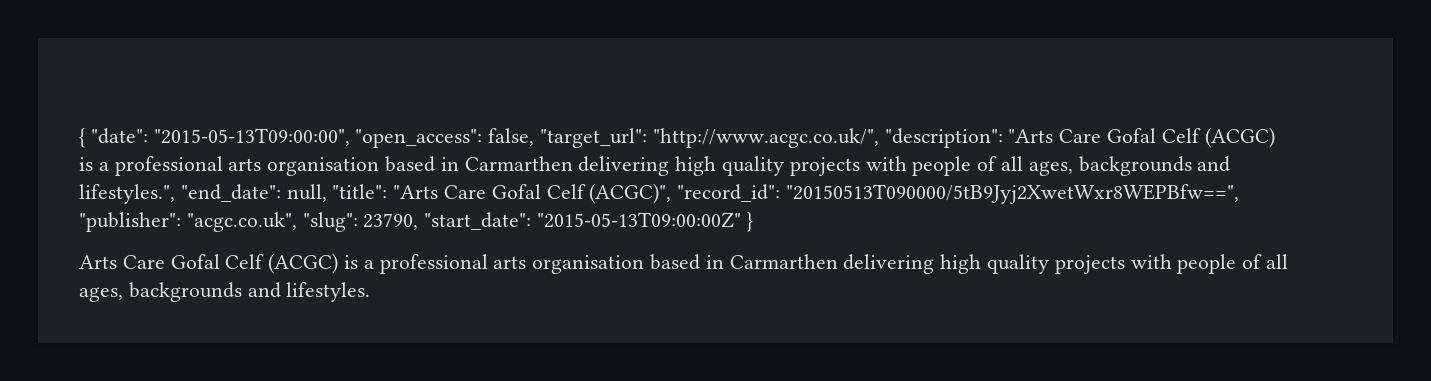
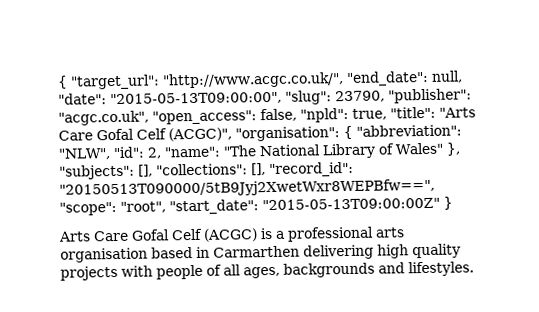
- { "date": "2015-05-13T09:00:00", "open_access": false, "target_url": "http://www.acgc.co.uk/", "description": "Arts Care Gofal Celf (ACGC) is a professional arts organisation based in Carmarthen delivering high quality projects with people of all ages, backgrounds and lifestyles.", "end_date": null, "title": "Arts Care Gofal Celf (ACGC)", "record_id": "20150513T090000/5tB9Jyj2XwetWxr8WEPBfw==", "publisher": "acgc.co.uk", "slug": 23790, "start_date": "2015-05-13T09:00:00Z" }
+ { "target_url": "http://www.acgc.co.uk/", "end_date": null, "date": "2015-05-13T09:00:00", "slug": 23790, "publisher": "acgc.co.uk", "open_access": false, "npld": true, "title": "Arts Care Gofal Celf (ACGC)", "organisation": { "abbreviation": "NLW", "id": 2, "name": "The National Library of Wales" }, "subjects": [], "collections": [], "record_id": "20150513T090000/5tB9Jyj2XwetWxr8WEPBfw==", "scope": "root", "start_date": "2015-05-13T09:00:00Z" }

